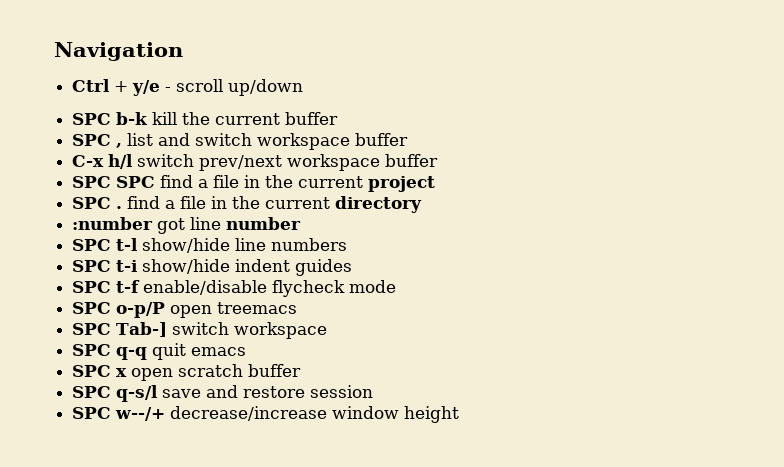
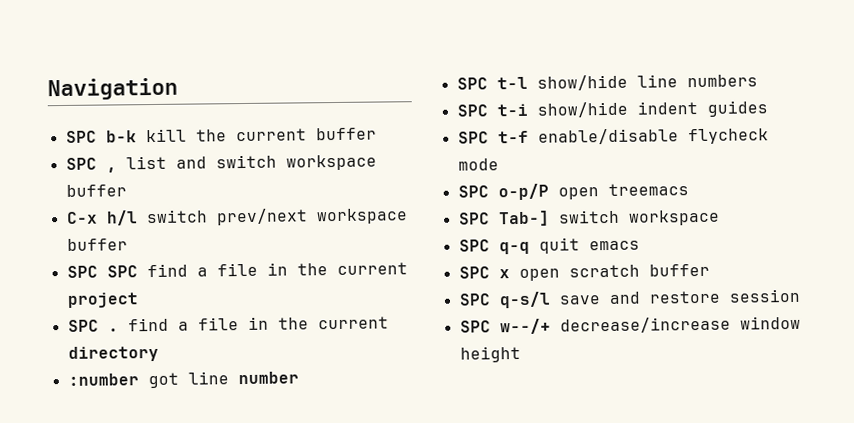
- Ctrl + y/e - scroll up/down

